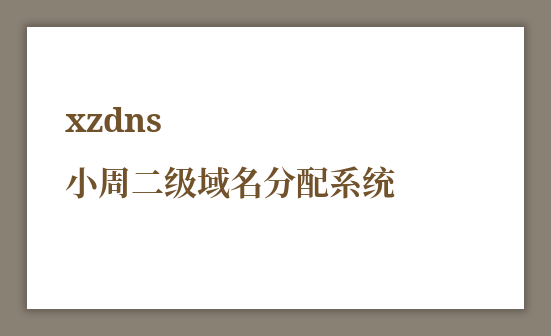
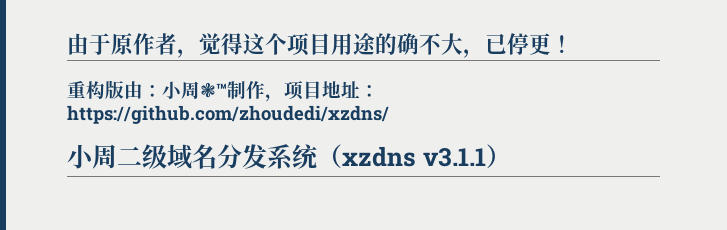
- xzdns
+ 由于原作者，觉得这个项目用途的确不大，已停更！
+ 重构版由：小周❃™制作，项目地址：https://github.com/zhoudedi/xzdns/
- 小周二级域名分配系统
+ 小周二级域名分发系统（xzdns v3.1.1）

